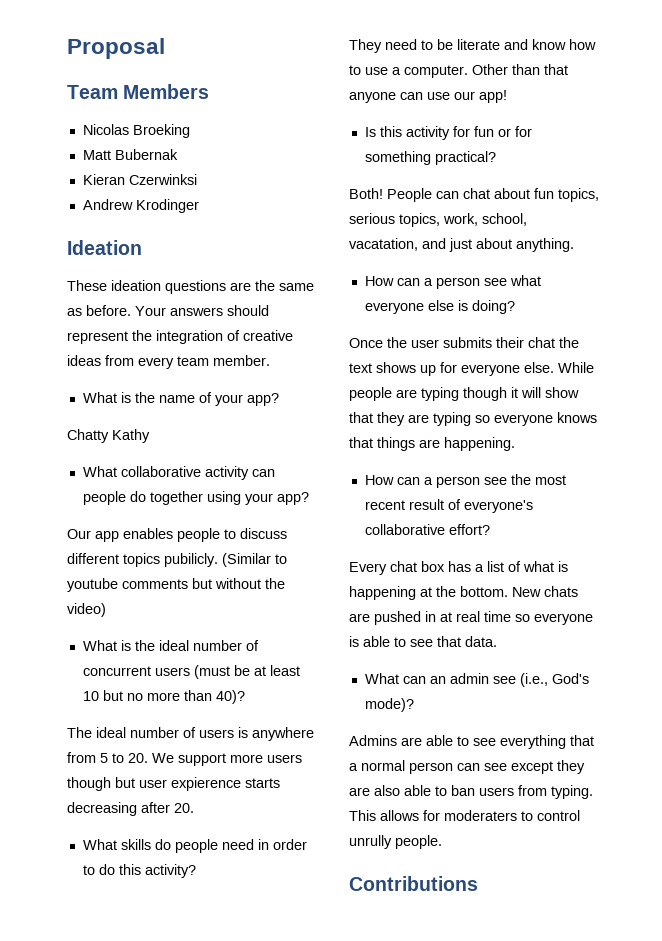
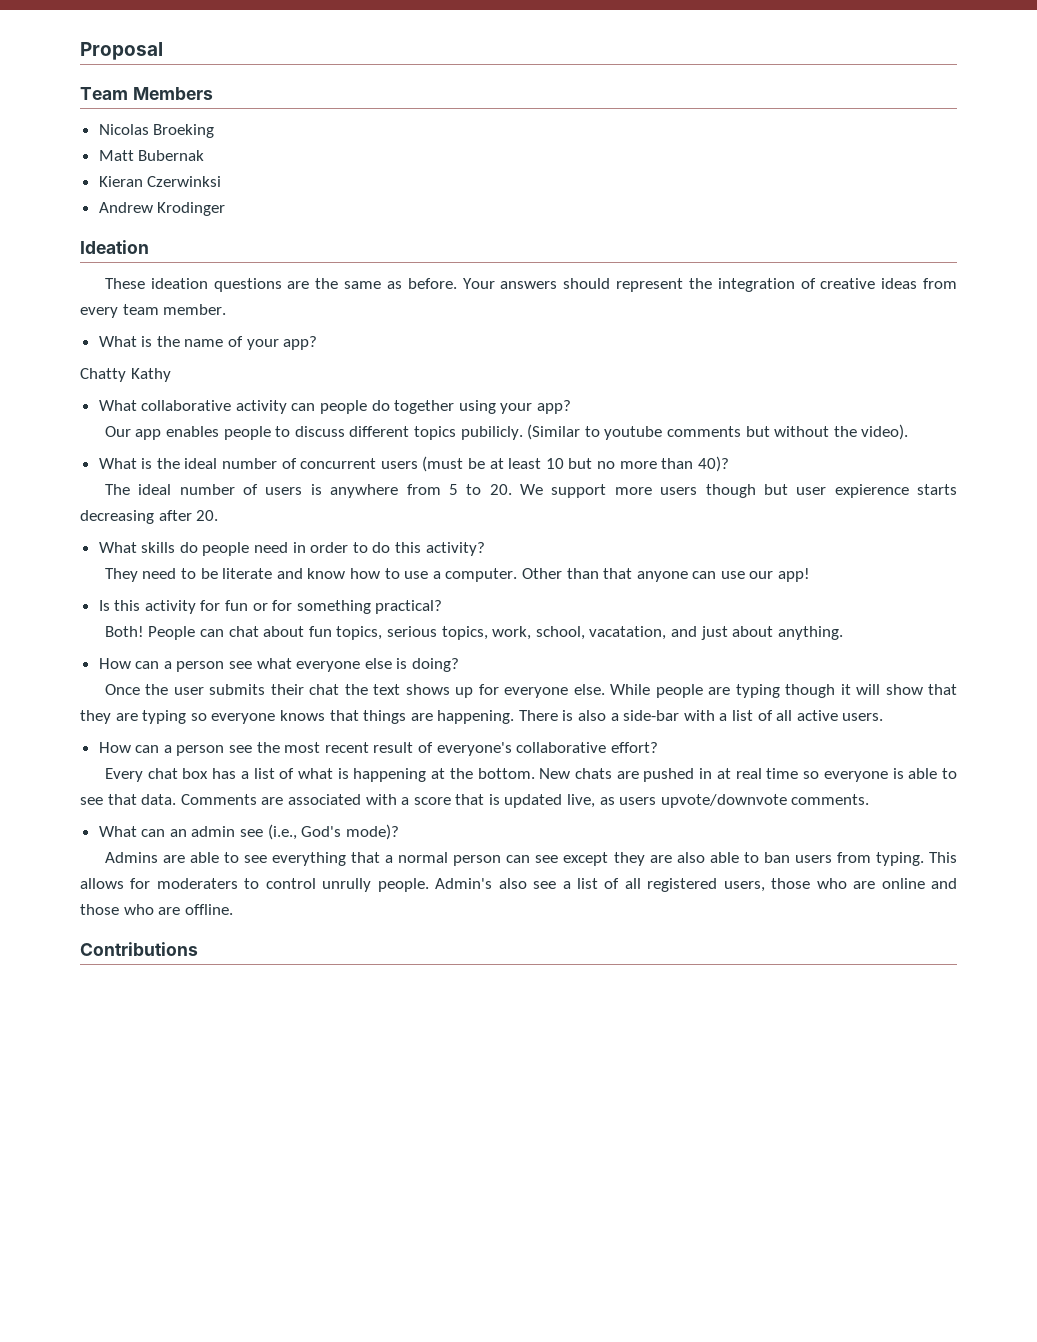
- (Similar to youtube comments but without the video)
+ (Similar to youtube comments but without the video).
+ There is also a side-bar with a list of all active users.
+ Comments are associated with a score that is updated live, as users upvote/downvote comments.
+ Admin's also see a list of all registered users, those who are online and those who are offline.

